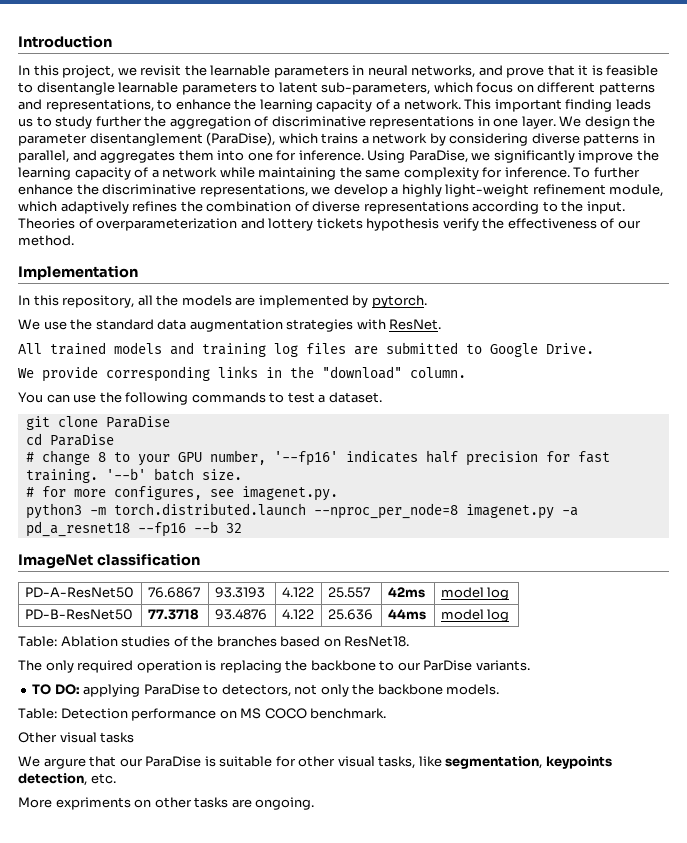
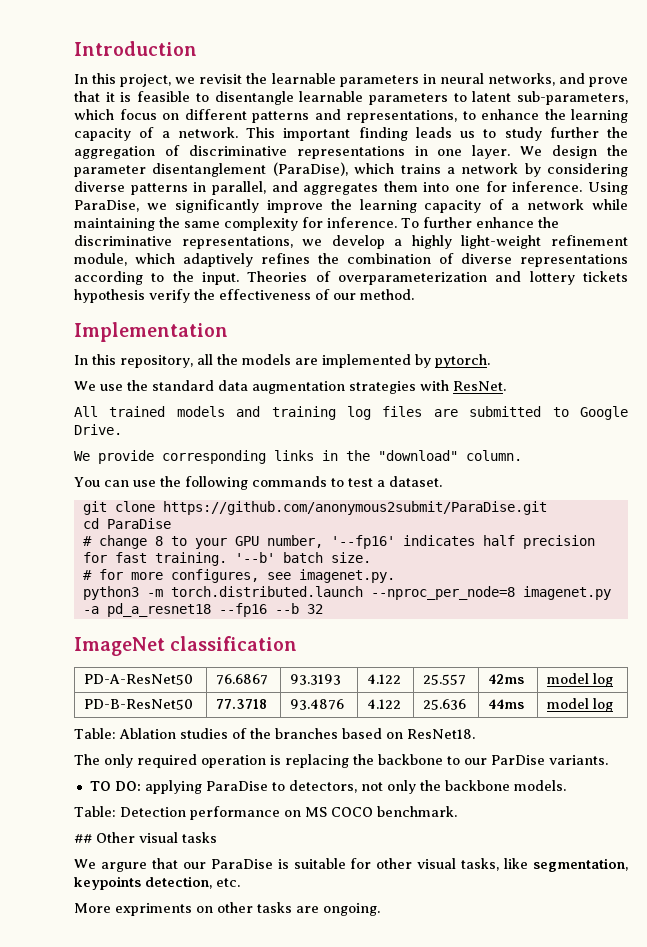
- git clone ParaDise
+ git clone https://github.com/anonymous2submit/ParaDise.git
- Other visual tasks
+ ## Other visual tasks

